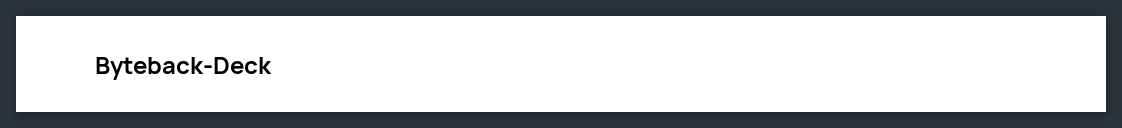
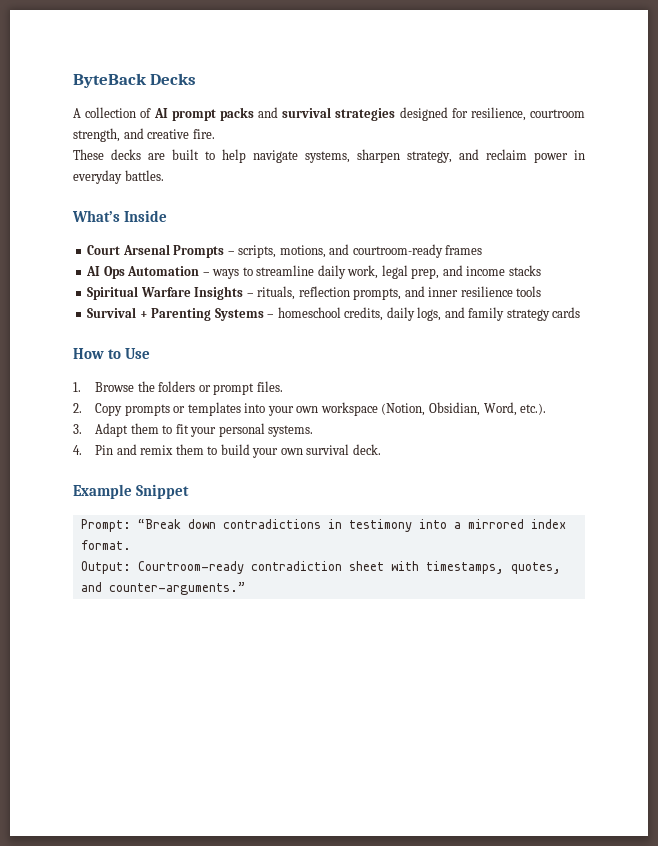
- Byteback-Deck
+ ByteBack Decks
+ A collection of AI prompt packs and survival strategies designed for resilience, courtroom strength, and creative fire.
+ These decks are built to help navigate systems, sharpen strategy, and reclaim power in everyday battles.
+ What’s Inside
+ Court Arsenal Prompts – scripts, motions, and courtroom-ready frames
+ AI Ops Automation – ways to streamline daily work, legal prep, and income stacks
+ Spiritual Warfare Insights – rituals, reflection prompts, and inner resilience tools
+ Survival + Parenting Systems – homeschool credits, daily logs, and family strategy cards
+ How to Use
+ 1. Browse the folders or prompt files.
+ 2. Copy prompts or templates into your own workspace (Notion, Obsidian, Word, etc.).
+ 3. Adapt them to fit your personal systems.
+ 4. Pin and remix them to build your own survival deck.
+ Example Snippet
+ Prompt: “Break down contradictions in testimony into a mirrored index format.
+ Output: Courtroom-ready contradiction sheet with timestamps, quotes, and counter-arguments.”

